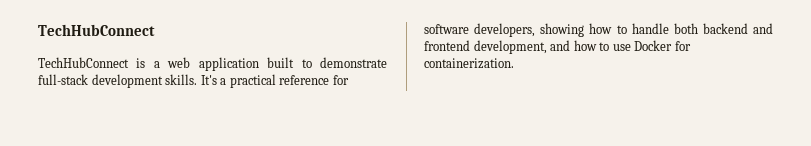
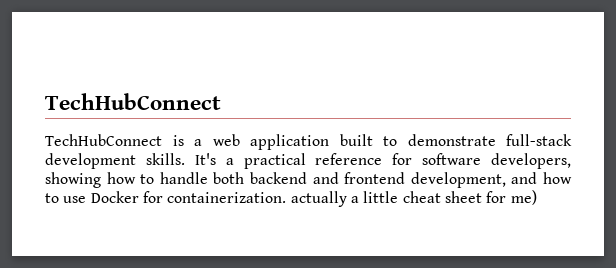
- It's a practical reference for software developers, showing how to handle both backend and frontend development, and how to use Docker for containerization.
+ It's a practical reference for software developers, showing how to handle both backend and frontend development, and how to use Docker for containerization. actually a little cheat sheet for me)

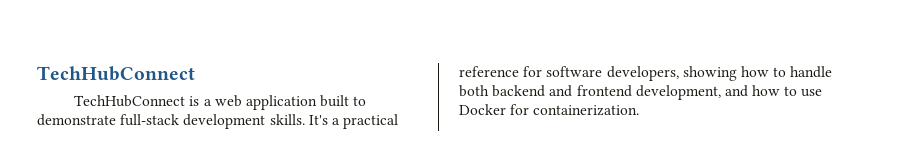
- It's a practical reference for software developers, showing how to handle both backend and frontend development, and how to use Docker for containerization. actually a little cheat sheet for me)
+ It's a practical reference for software developers, showing how to handle both backend and frontend development, and how to use Docker for containerization.

